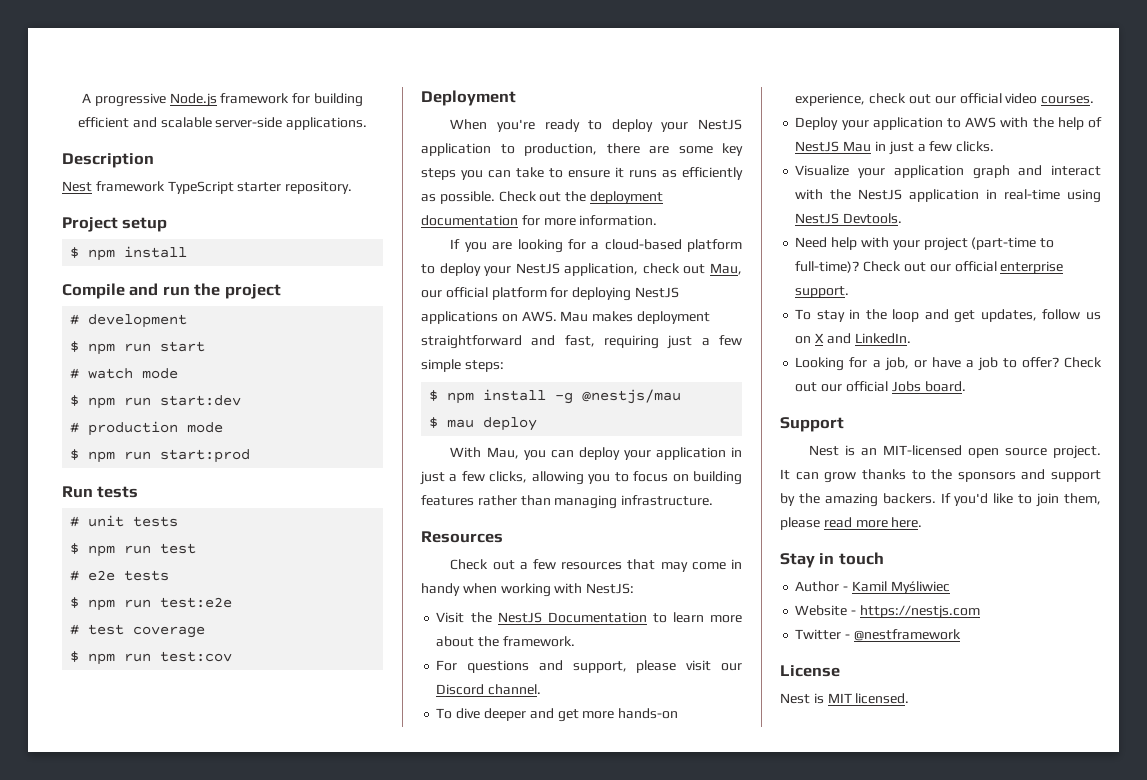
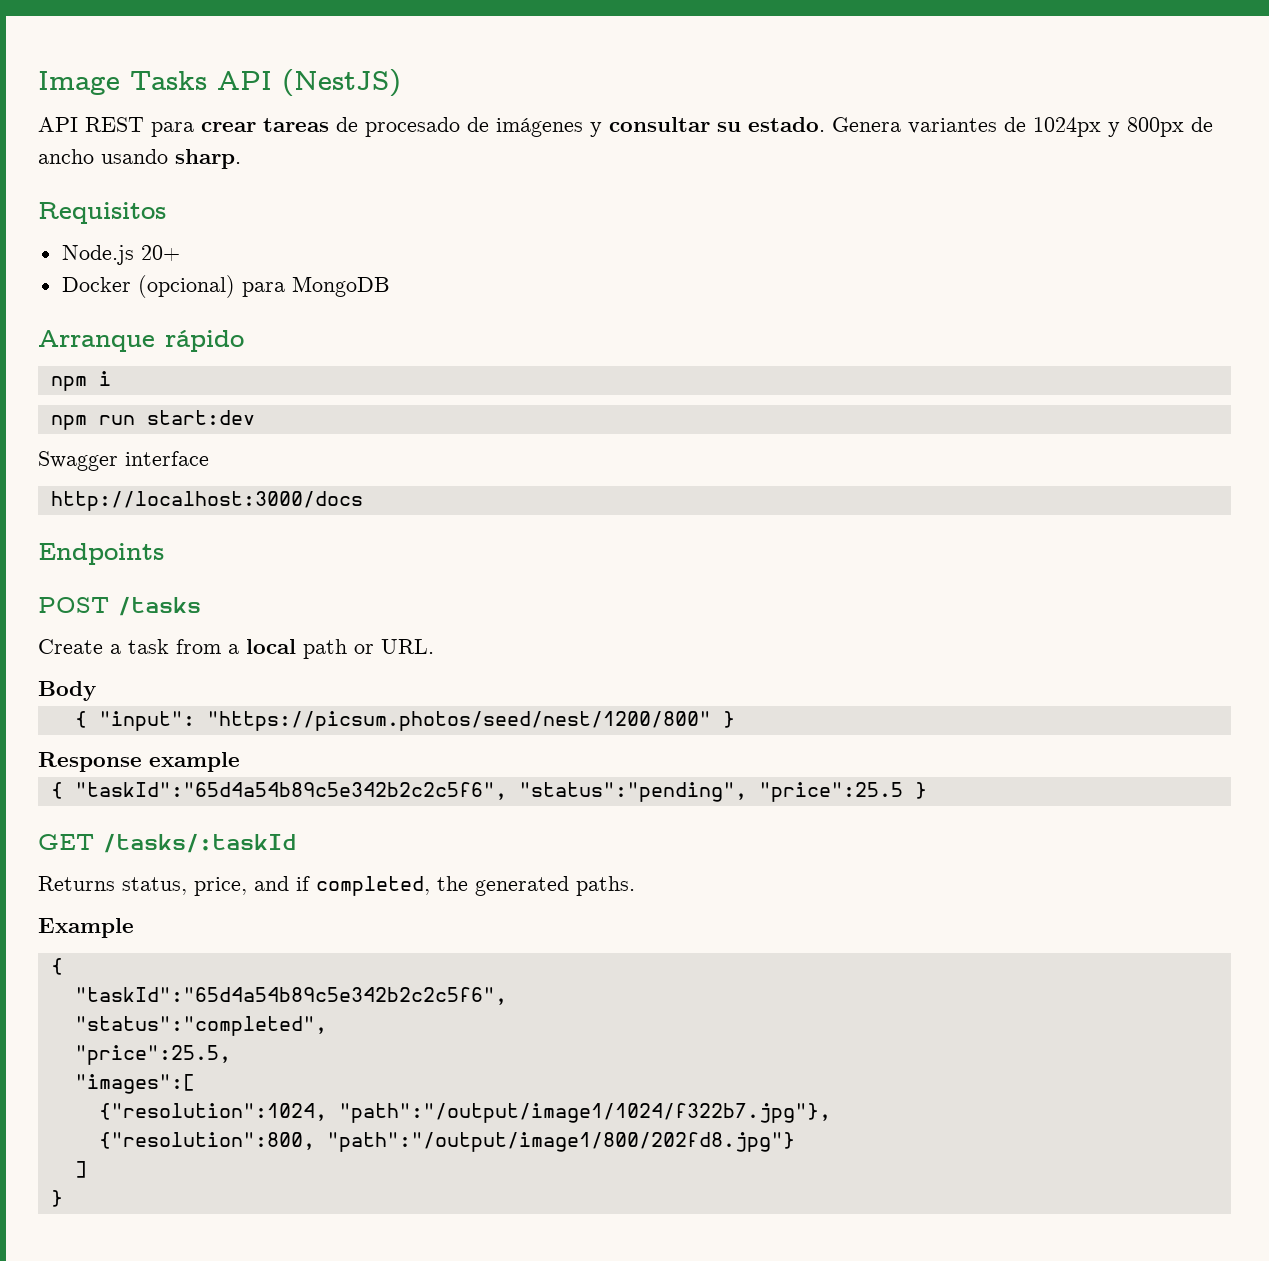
- A progressive Node.js framework for building efficient and scalable server-side applications.
- Description
- Nest framework TypeScript starter repository.
- Project setup
- $ npm install
- Compile and run the project
- # development
- $ npm run start
- # watch mode
- $ npm run start:dev
- # production mode
- $ npm run start:prod
- Run tests
- # unit tests
- $ npm run test
- # e2e tests
- $ npm run test:e2e
- # test coverage
- $ npm run test:cov
- Deployment
- When you're ready to deploy your NestJS application to production, there are some key steps you can take to ensure it runs as efficiently as possible. Check out the deployment documentation for more information.
- If you are looking for a cloud-based platform to deploy your NestJS application, check out Mau, our official platform for deploying NestJS applications on AWS. Mau makes deployment straightforward and fast, requiring just a few simple steps:
- $ npm install -g @nestjs/mau
- $ mau deploy
- With Mau, you can deploy your application in just a few clicks, allowing you to focus on building features rather than managing infrastructure.
- Resources
- Check out a few resources that may come in handy when working with NestJS:
- Visit the NestJS Documentation to learn more about the framework.
- For questions and support, please visit our Discord channel.
- To dive deeper and get more hands-on experience, check out our official video courses.
- Deploy your application to AWS with the help of NestJS Mau in just a few clicks.
- Visualize your application graph and interact with the NestJS application in real-time using NestJS Devtools.
- Need help with your project (part-time to full-time)? Check out our official enterprise support.
- To stay in the loop and get updates, follow us on X and LinkedIn.
- Looking for a job, or have a job to offer? Check out our official Jobs board.
- Support
- Nest is an MIT-licensed open source project. It can grow thanks to the sponsors and support by the amazing backers. If you'd like to join them, please read more here.
- Stay in touch
- Author - Kamil Myśliwiec
- Website - https://nestjs.com
- Twitter - @nestframework
- License
- Nest is MIT licensed.
+ Image Tasks API (NestJS)
+ API REST para crear tareas de procesado de imágenes y consultar su estado. Genera variantes de 1024px y 800px de ancho usando sharp.
+ Requisitos
+ Node.js 20+
+ Docker (opcional) para MongoDB
+ Arranque rápido
+ npm i
+ npm run start:dev
+ Swagger interface
+ http://localhost:3000/docs
+ Endpoints
+ POST /tasks
+ Create a task from a local path or URL.
+ Body
+ { "input": "https://picsum.photos/seed/nest/1200/800" }
+ Response example
+ { "taskId":"65d4a54b89c5e342b2c2c5f6", "status":"pending", "price":25.5 }
+ GET /tasks/:taskId
+ Returns status, price, and if completed, the generated paths.
+ Example
+ {
+ "taskId":"65d4a54b89c5e342b2c2c5f6",
+ "status":"completed",
+ "price":25.5,
+ "images":[
+ {"resolution":1024, "path":"/output/image1/1024/f322b7.jpg"},
+ {"resolution":800, "path":"/output/image1/800/202fd8.jpg"}
+ ]
+ }

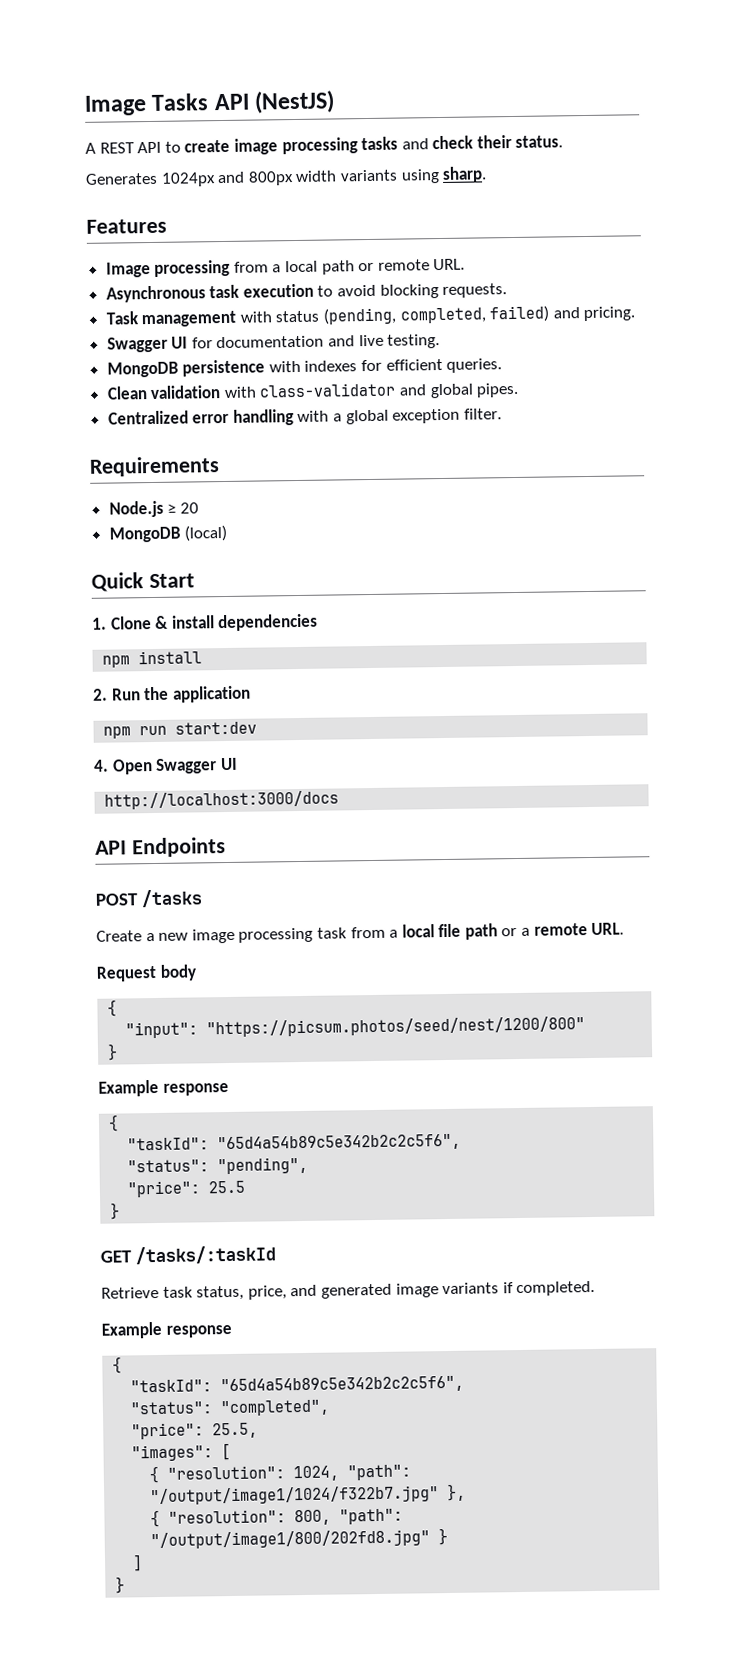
- API REST para crear tareas de procesado de imágenes y consultar su estado. Genera variantes de 1024px y 800px de ancho usando sharp.
- Requisitos
- Node.js 20+
- Docker (opcional) para MongoDB
- Arranque rápido
- npm i
+ A REST API to create image processing tasks and check their status.
+ Generates 1024px and 800px width variants using sharp.
+ Features
+ Image processing from a local path or remote URL.
+ Asynchronous task execution to avoid blocking requests.
+ Task management with status (pending, completed, failed) and pricing.
+ Swagger UI for documentation and live testing.
+ MongoDB persistence with indexes for efficient queries.
+ Clean validation with class-validator and global pipes.
+ Centralized error handling with a global exception filter.
+ Requirements
+ Node.js ≥ 20
+ MongoDB (local)
+ Quick Start
+ 1. Clone & install dependencies
+ npm install
+ 2. Run the application
- Swagger interface
+ 4. Open Swagger UI
- Endpoints
+ API Endpoints
- Create a task from a local path or URL.
- Body
- { "input": "https://picsum.photos/seed/nest/1200/800" }
- Response example
- { "taskId":"65d4a54b89c5e342b2c2c5f6", "status":"pending", "price":25.5 }
+ Create a new image processing task from a local file path or a remote URL.
+ Request body
+ {
+ "input": "https://picsum.photos/seed/nest/1200/800"
+ }
+ Example response
+ {
+ "taskId": "65d4a54b89c5e342b2c2c5f6",
+ "status": "pending",
+ "price": 25.5
+ }
- Returns status, price, and if completed, the generated paths.
- Example
+ Retrieve task status, price, and generated image variants if completed.
+ Example response
  {
- "taskId":"65d4a54b89c5e342b2c2c5f6",
- "status":"completed",
- "price":25.5,
- "images":[
- {"resolution":1024, "path":"/output/image1/1024/f322b7.jpg"},
- {"resolution":800, "path":"/output/image1/800/202fd8.jpg"}
+ "taskId": "65d4a54b89c5e342b2c2c5f6",
+ "status": "completed",
+ "price": 25.5,
+ "images": [
+ { "resolution": 1024, "path": "/output/image1/1024/f322b7.jpg" },
+ { "resolution": 800, "path": "/output/image1/800/202fd8.jpg" }

